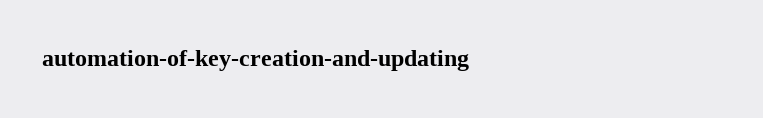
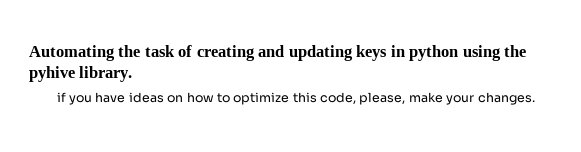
- automation-of-key-creation-and-updating
+ Automating the task of creating and updating keys in python using the pyhive library.
+ if you have ideas on how to optimize this code, please, make your changes.

